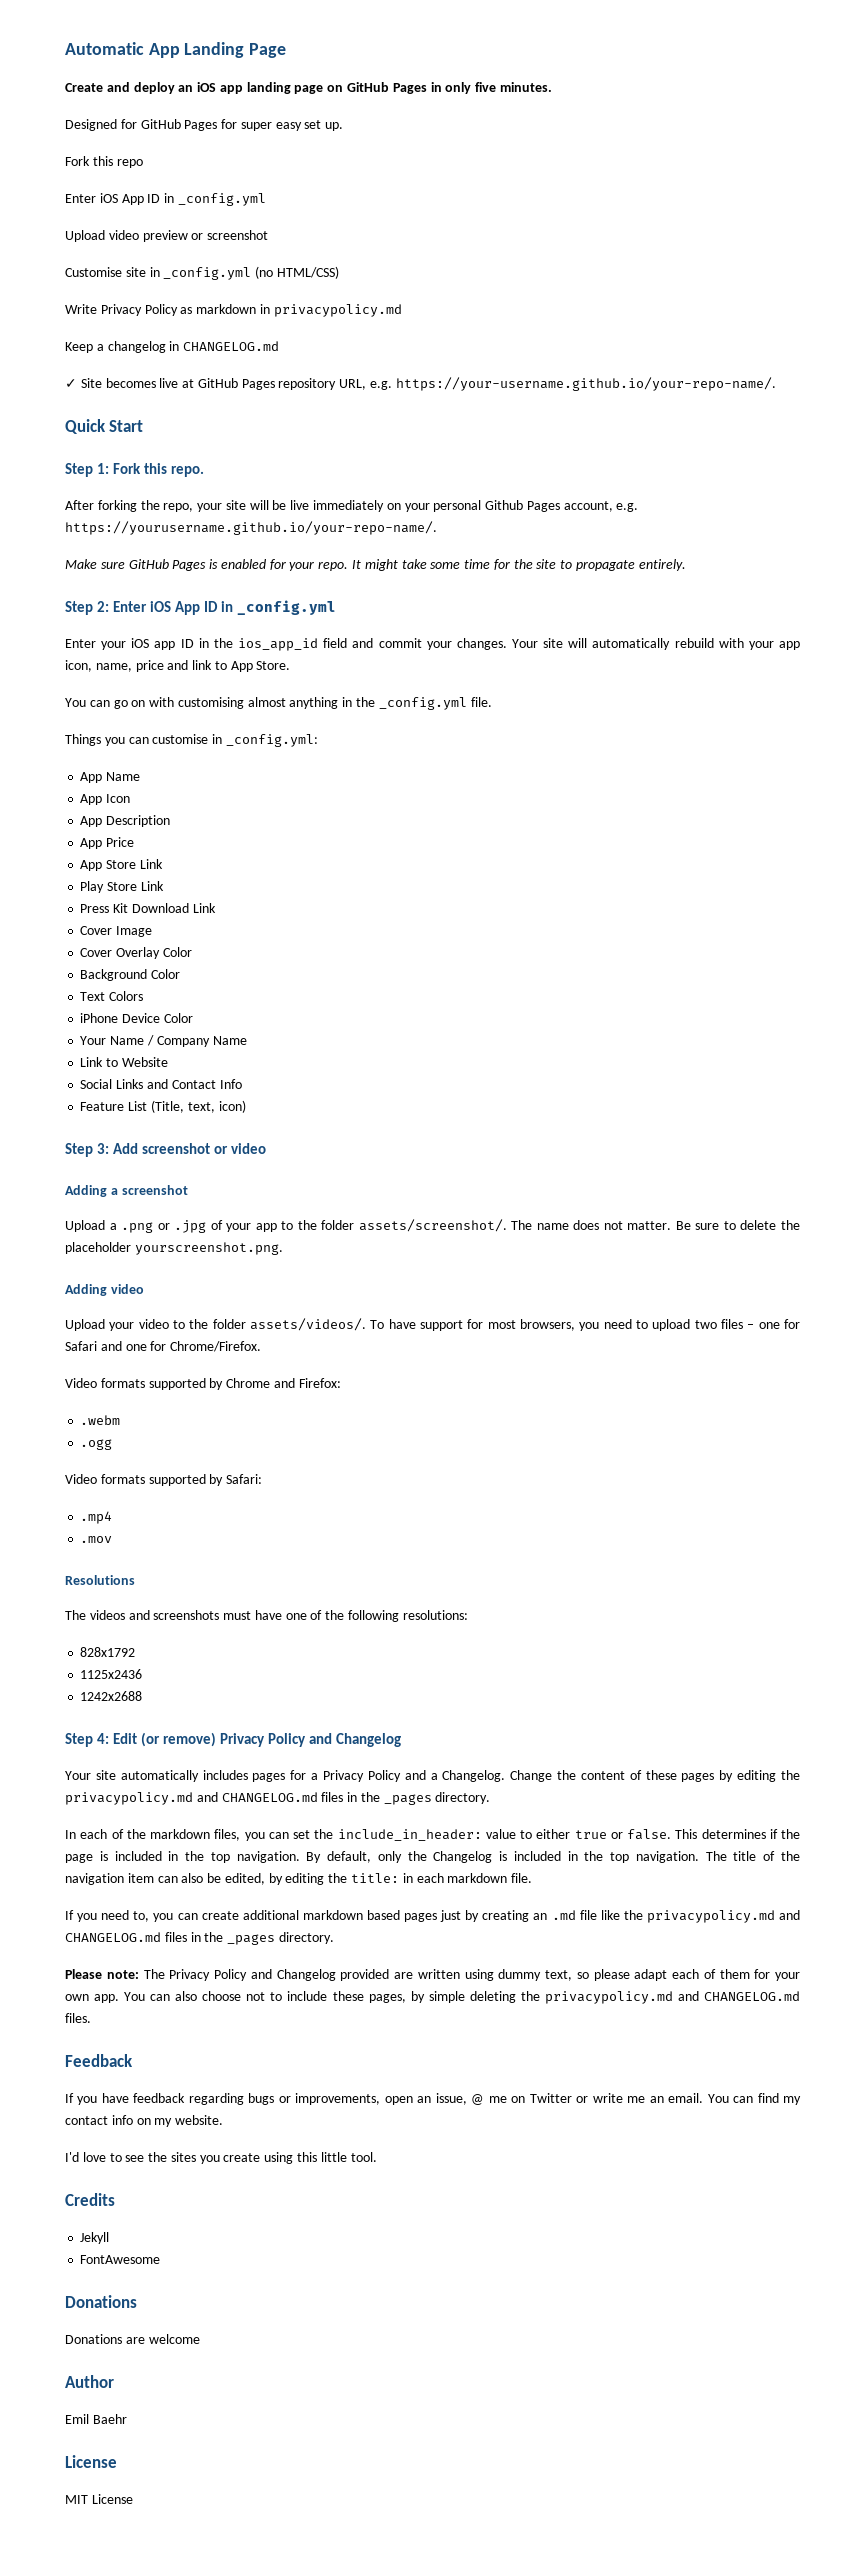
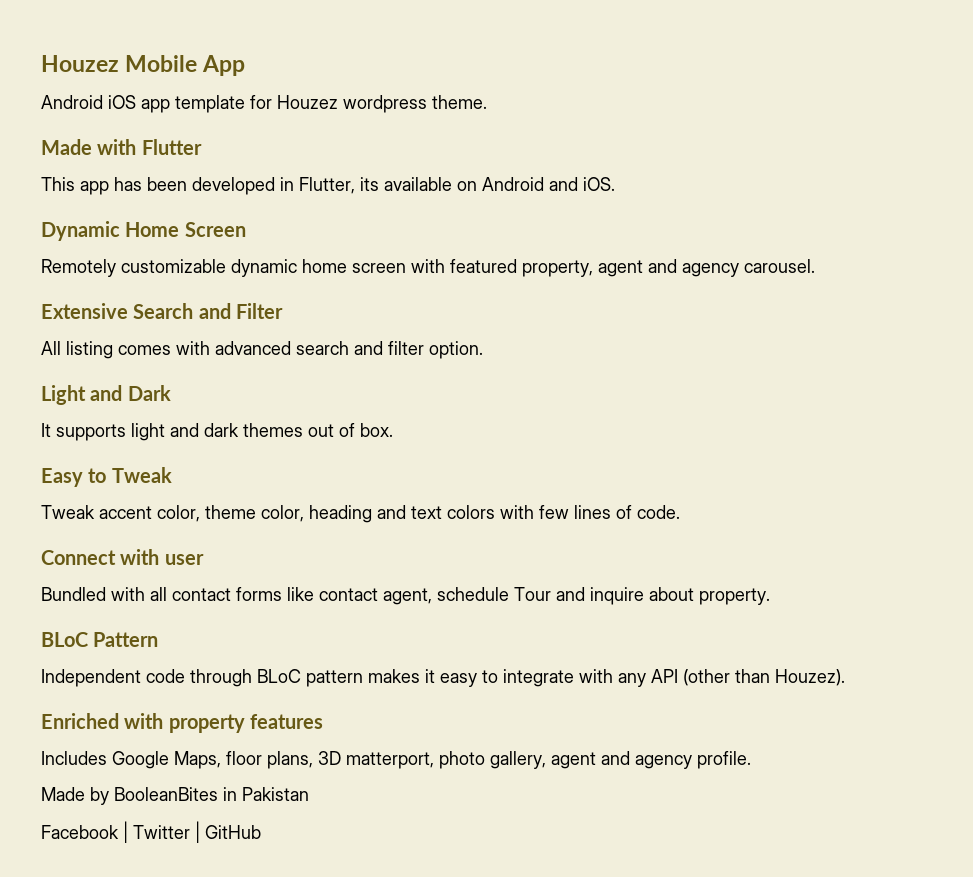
- Automatic App Landing Page
- Create and deploy an iOS app landing page on GitHub Pages in only five minutes.
- Designed for GitHub Pages for super easy set up.
- Fork this repo
- Enter iOS App ID in _config.yml
- Upload video preview or screenshot
- Customise site in _config.yml (no HTML/CSS)
- Write Privacy Policy as markdown in privacypolicy.md
- Keep a changelog in CHANGELOG.md
- ✓ Site becomes live at GitHub Pages repository URL, e.g. https://your-username.github.io/your-repo-name/.
- Quick Start
- Step 1: Fork this repo.
- After forking the repo, your site will be live immediately on your personal Github Pages account, e.g. https://yourusername.github.io/your-repo-name/.
- Make sure GitHub Pages is enabled for your repo. It might take some time for the site to propagate entirely.
- Step 2: Enter iOS App ID in _config.yml
- Enter your iOS app ID in the ios_app_id field and commit your changes. Your site will automatically rebuild with your app icon, name, price and link to App Store.
- You can go on with customising almost anything in the _config.yml file.
- Things you can customise in _config.yml:
- App Name
- App Icon
- App Description
- App Price
- App Store Link
- Play Store Link
- Press Kit Download Link
- Cover Image
- Cover Overlay Color
- Background Color
- Text Colors
- iPhone Device Color
- Your Name / Company Name
- Link to Website
- Social Links and Contact Info
- Feature List (Title, text, icon)
- Step 3: Add screenshot or video
- Adding a screenshot
- Upload a .png or .jpg of your app to the folder assets/screenshot/. The name does not matter. Be sure to delete the placeholder yourscreenshot.png.
- Adding video
- Upload your video to the folder assets/videos/. To have support for most browsers, you need to upload two files – one for Safari and one for Chrome/Firefox.
- Video formats supported by Chrome and Firefox:
- .webm
- .ogg
- Video formats supported by Safari:
- .mp4
- .mov
- Resolutions
- The videos and screenshots must have one of the following resolutions:
- 828x1792
- 1125x2436
- 1242x2688
- Step 4: Edit (or remove) Privacy Policy and Changelog
- Your site automatically includes pages for a Privacy Policy and a Changelog. Change the content of these pages by editing the privacypolicy.md and CHANGELOG.md files in the _pages directory.
- In each of the markdown files, you can set the include_in_header: value to either true or false. This determines if the page is included in the top navigation. By default, only the Changelog is included in the top navigation. The title of the navigation item can also be edited, by editing the title: in each markdown file.
- If you need to, you can create additional markdown based pages just by creating an .md file like the privacypolicy.md and CHANGELOG.md files in the _pages directory.
- Please note: The Privacy Policy and Changelog provided are written using dummy text, so please adapt each of them for your own app. You can also choose not to include these pages, by simple deleting the privacypolicy.md and CHANGELOG.md files.
- Feedback
- If you have feedback regarding bugs or improvements, open an issue, @ me on Twitter or write me an email. You can find my contact info on my website.
- I'd love to see the sites you create using this little tool.
- Credits
- Jekyll
- FontAwesome
- Donations
- Donations are welcome
- Author
- Emil Baehr
- License
- MIT License
+ Houzez Mobile App
+ Android iOS app template for Houzez wordpress theme.
+ Made with Flutter
+ This app has been developed in Flutter, its available on Android and iOS.
+ Dynamic Home Screen
+ Remotely customizable dynamic home screen with featured property, agent and agency carousel.
+ Extensive Search and Filter
+ All listing comes with advanced search and filter option.
+ Light and Dark
+ It supports light and dark themes out of box.
+ Easy to Tweak
+ Tweak accent color, theme color, heading and text colors with few lines of code.
+ Connect with user
+ Bundled with all contact forms like contact agent, schedule Tour and inquire about property.
+ BLoC Pattern
+ Independent code through BLoC pattern makes it easy to integrate with any API (other than Houzez).
+ Enriched with property features
+ Includes Google Maps, floor plans, 3D matterport, photo gallery, agent and agency profile.
+ Made by BooleanBites in Pakistan
+ Facebook | Twitter | GitHub

